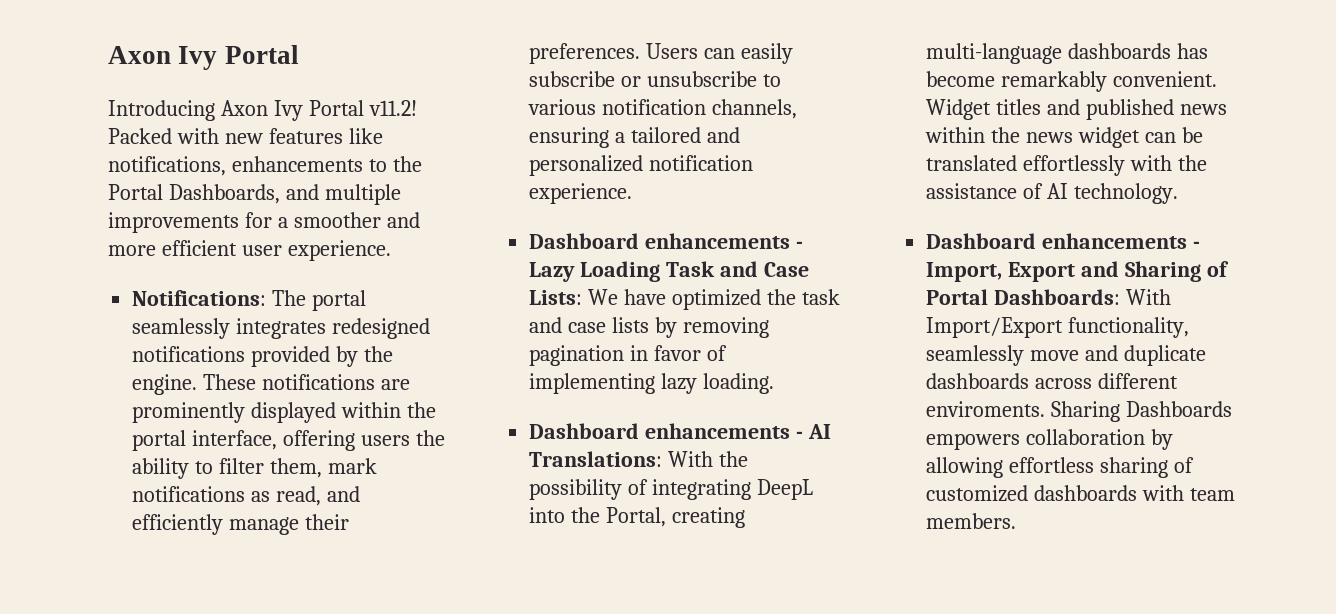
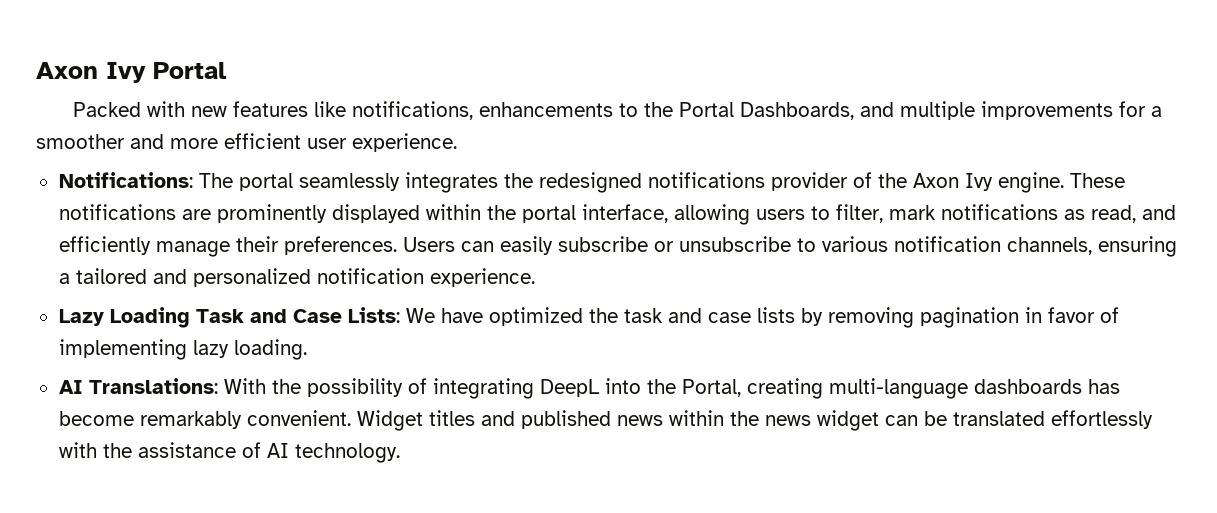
- Introducing Axon Ivy Portal v11.2!
- Notifications: The portal seamlessly integrates redesigned notifications provided by the engine.
+ Notifications: The portal seamlessly integrates the redesigned notifications provider of the Axon Ivy engine.
- These notifications are prominently displayed within the portal interface, offering users the ability to filter them, mark notifications as read, and efficiently manage their preferences.
+ These notifications are prominently displayed within the portal interface, allowing users to filter, mark notifications as read, and efficiently manage their preferences.
- Dashboard enhancements - Lazy Loading Task and Case Lists: We have optimized the task and case lists by removing pagination in favor of implementing lazy loading.
+ Lazy Loading Task and Case Lists: We have optimized the task and case lists by removing pagination in favor of implementing lazy loading.
- Dashboard enhancements - AI Translations: With the possibility of integrating DeepL into the Portal, creating multi-language dashboards has become remarkably convenient.
+ AI Translations: With the possibility of integrating DeepL into the Portal, creating multi-language dashboards has become remarkably convenient.
- Dashboard enhancements - Import, Export and Sharing of Portal Dashboards: With Import/Export functionality, seamlessly move and duplicate dashboards across different enviroments. Sharing Dashboards empowers collaboration by allowing effortless sharing of customized dashboards with team members.

